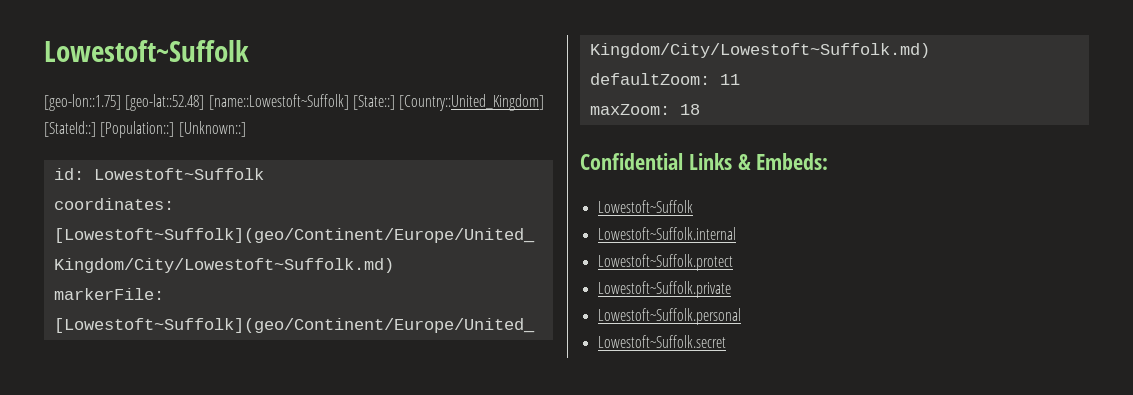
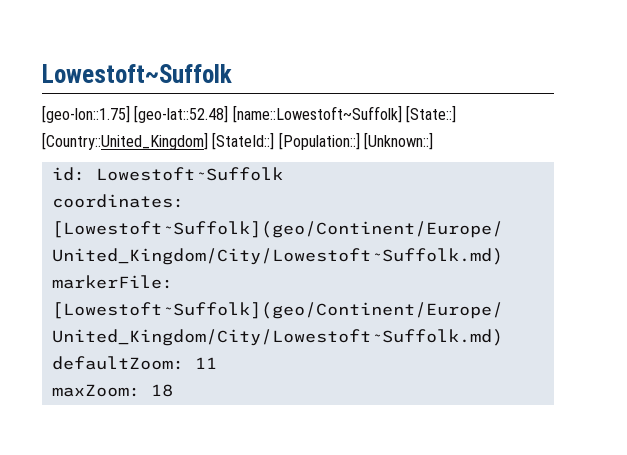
- Confidential Links & Embeds:
- Lowestoft~Suffolk
- Lowestoft~Suffolk.internal
- Lowestoft~Suffolk.protect
- Lowestoft~Suffolk.private
- Lowestoft~Suffolk.personal
- Lowestoft~Suffolk.secret

